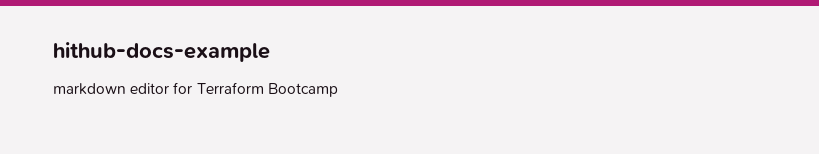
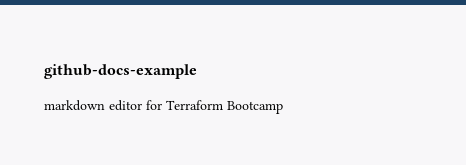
- hithub-docs-example
+ github-docs-example

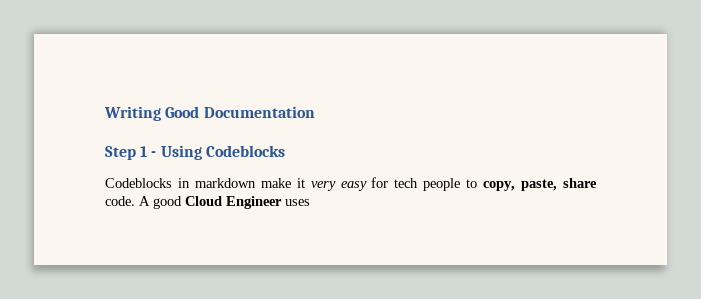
- github-docs-example
- markdown editor for Terraform Bootcamp
+ Writing Good Documentation
+ Step 1 - Using Codeblocks
+ Codeblocks in markdown make it very easy for tech people to copy, paste, share code. A good Cloud Engineer uses

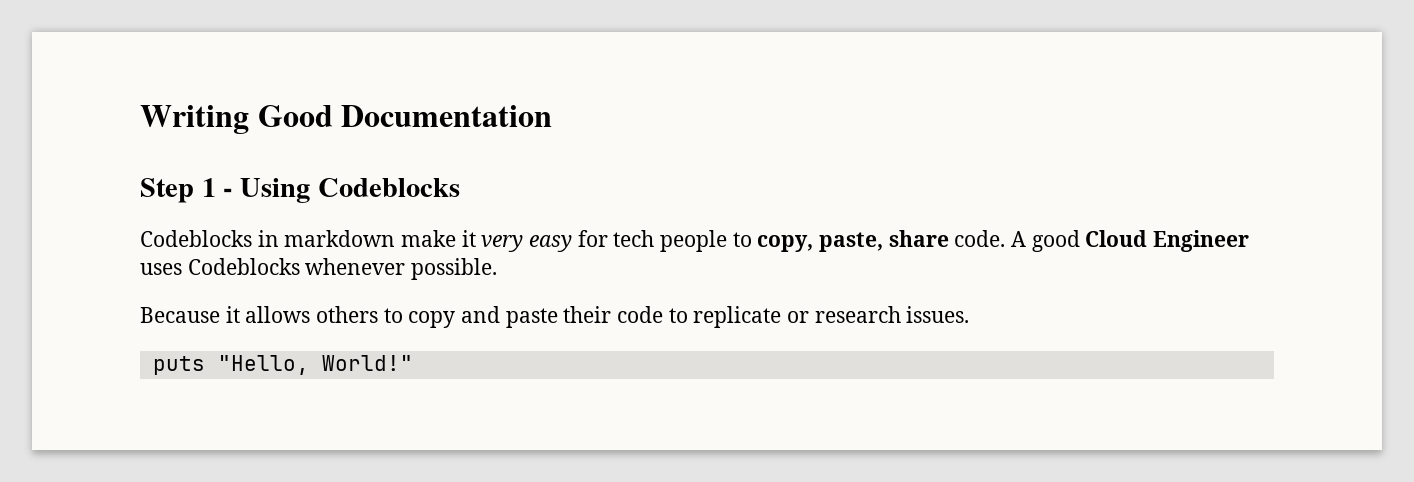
- A good Cloud Engineer uses
+ A good Cloud Engineer uses Codeblocks whenever possible.
+ Because it allows others to copy and paste their code to replicate or research issues.
+ puts "Hello, World!"

